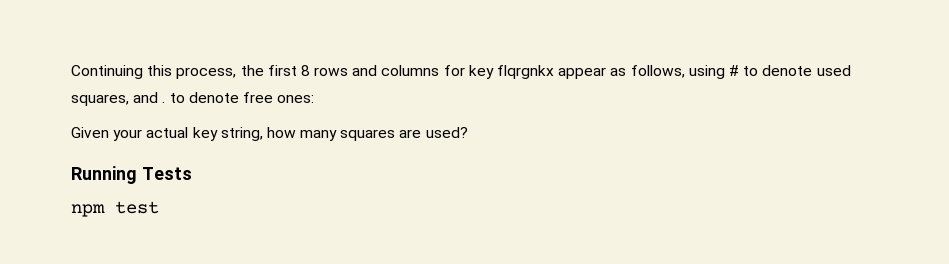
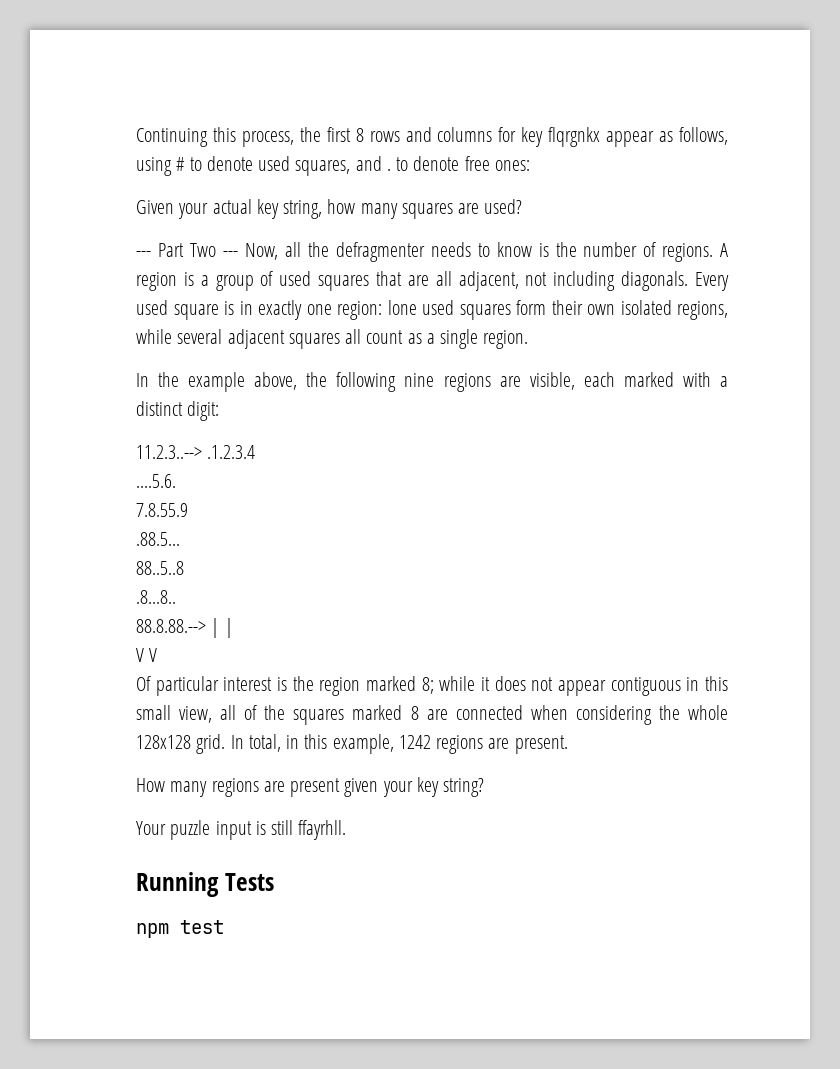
+ --- Part Two --- Now, all the defragmenter needs to know is the number of regions. A region is a group of used squares that are all adjacent, not including diagonals. Every used square is in exactly one region: lone used squares form their own isolated regions, while several adjacent squares all count as a single region.
+ In the example above, the following nine regions are visible, each marked with a distinct digit:
+ 11.2.3..--> .1.2.3.4
+ ....5.6.
+ 7.8.55.9
+ .88.5...
+ 88..5..8
+ .8...8..
+ 88.8.88.--> | |
+ V V
+ Of particular interest is the region marked 8; while it does not appear contiguous in this small view, all of the squares marked 8 are connected when considering the whole 128x128 grid. In total, in this example, 1242 regions are present.
+ How many regions are present given your key string?
+ Your puzzle input is still ffayrhll.

